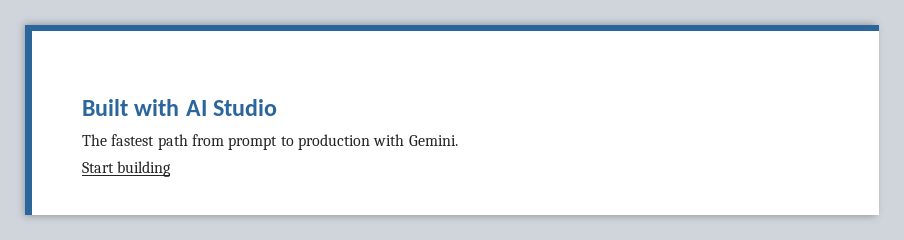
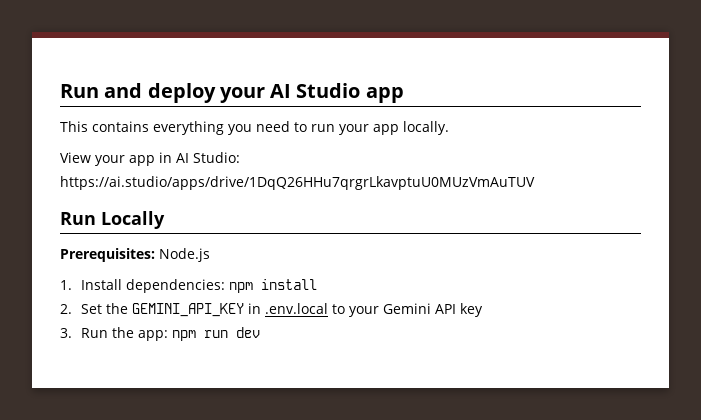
- Built with AI Studio
- The fastest path from prompt to production with Gemini.
- Start building
+ Run and deploy your AI Studio app
+ This contains everything you need to run your app locally.
+ View your app in AI Studio: https://ai.studio/apps/drive/1DqQ26HHu7qrgrLkavptuU0MUzVmAuTUV
+ Run Locally
+ Prerequisites: Node.js
+ 1. Install dependencies: npm install
+ 2. Set the GEMINI_API_KEY in .env.local to your Gemini API key
+ 3. Run the app: npm run dev

